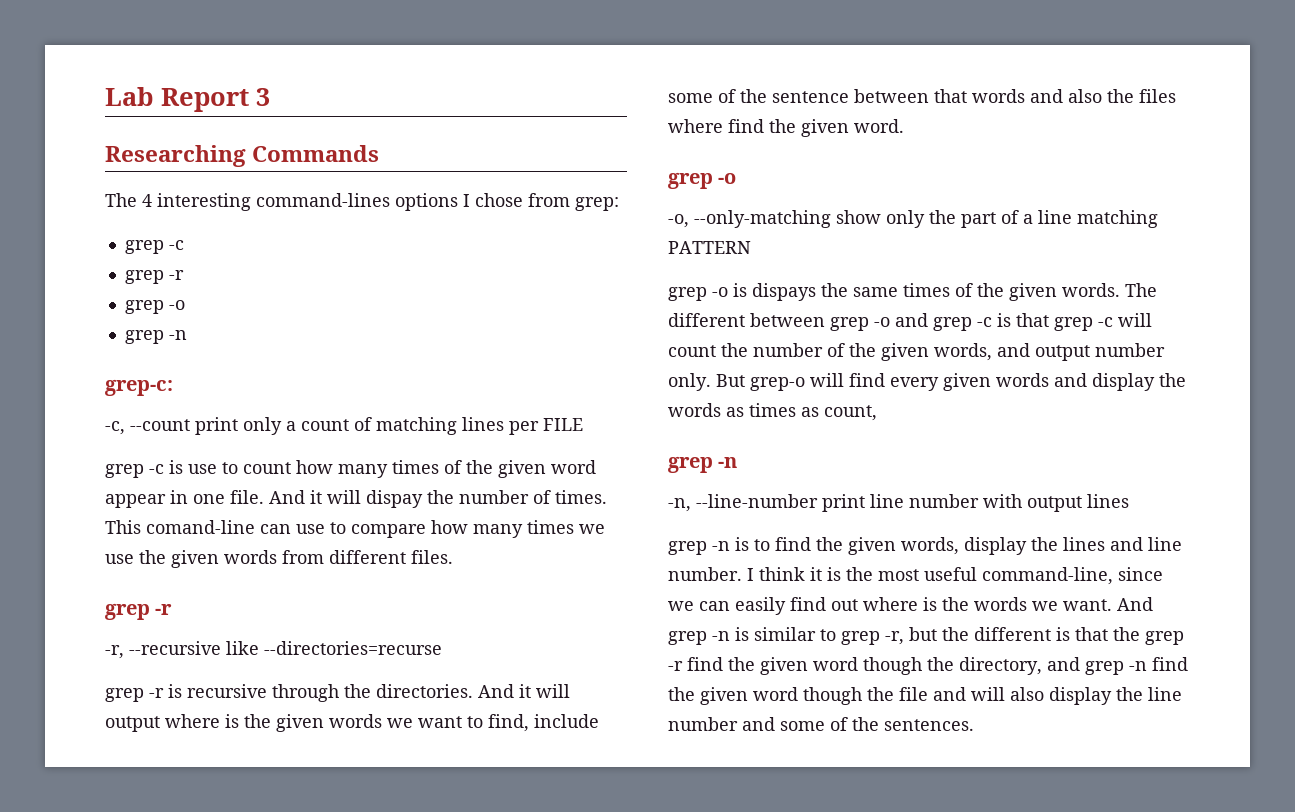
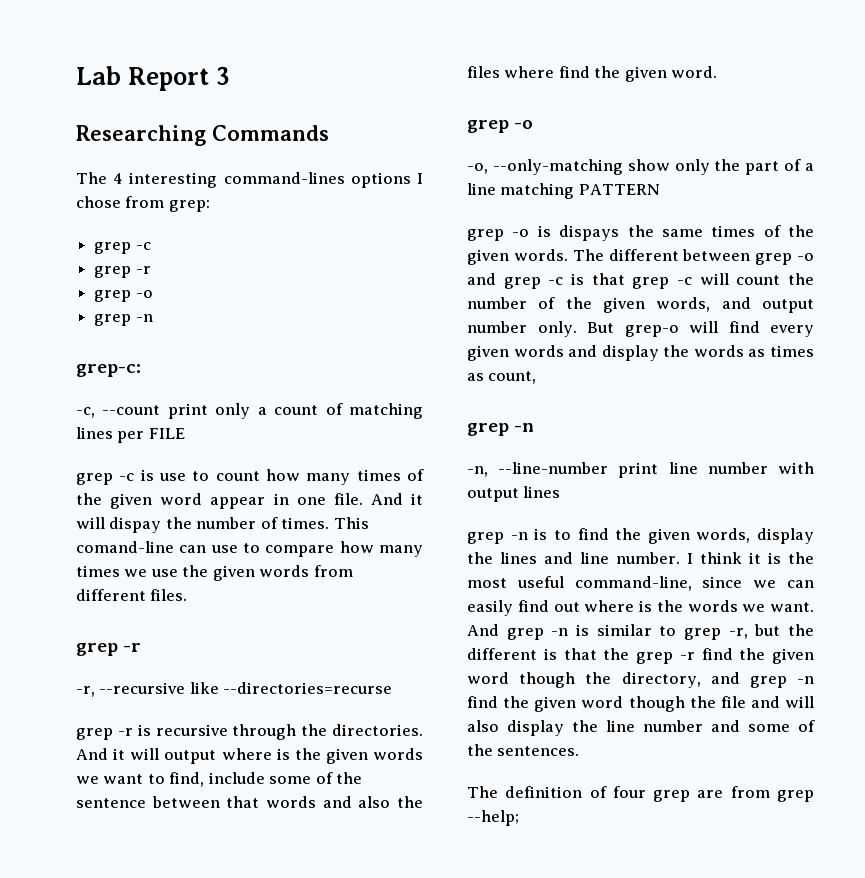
+ The definition of four grep are from grep --help;

